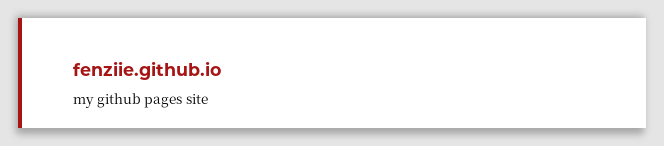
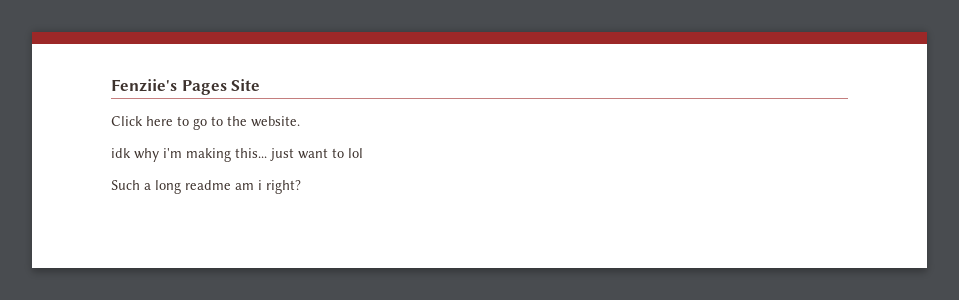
- fenziie.github.io
- my github pages site
+ Fenziie's Pages Site
+ Click here to go to the website.
+ idk why i'm making this... just want to lol
+ Such a long readme am i right?

